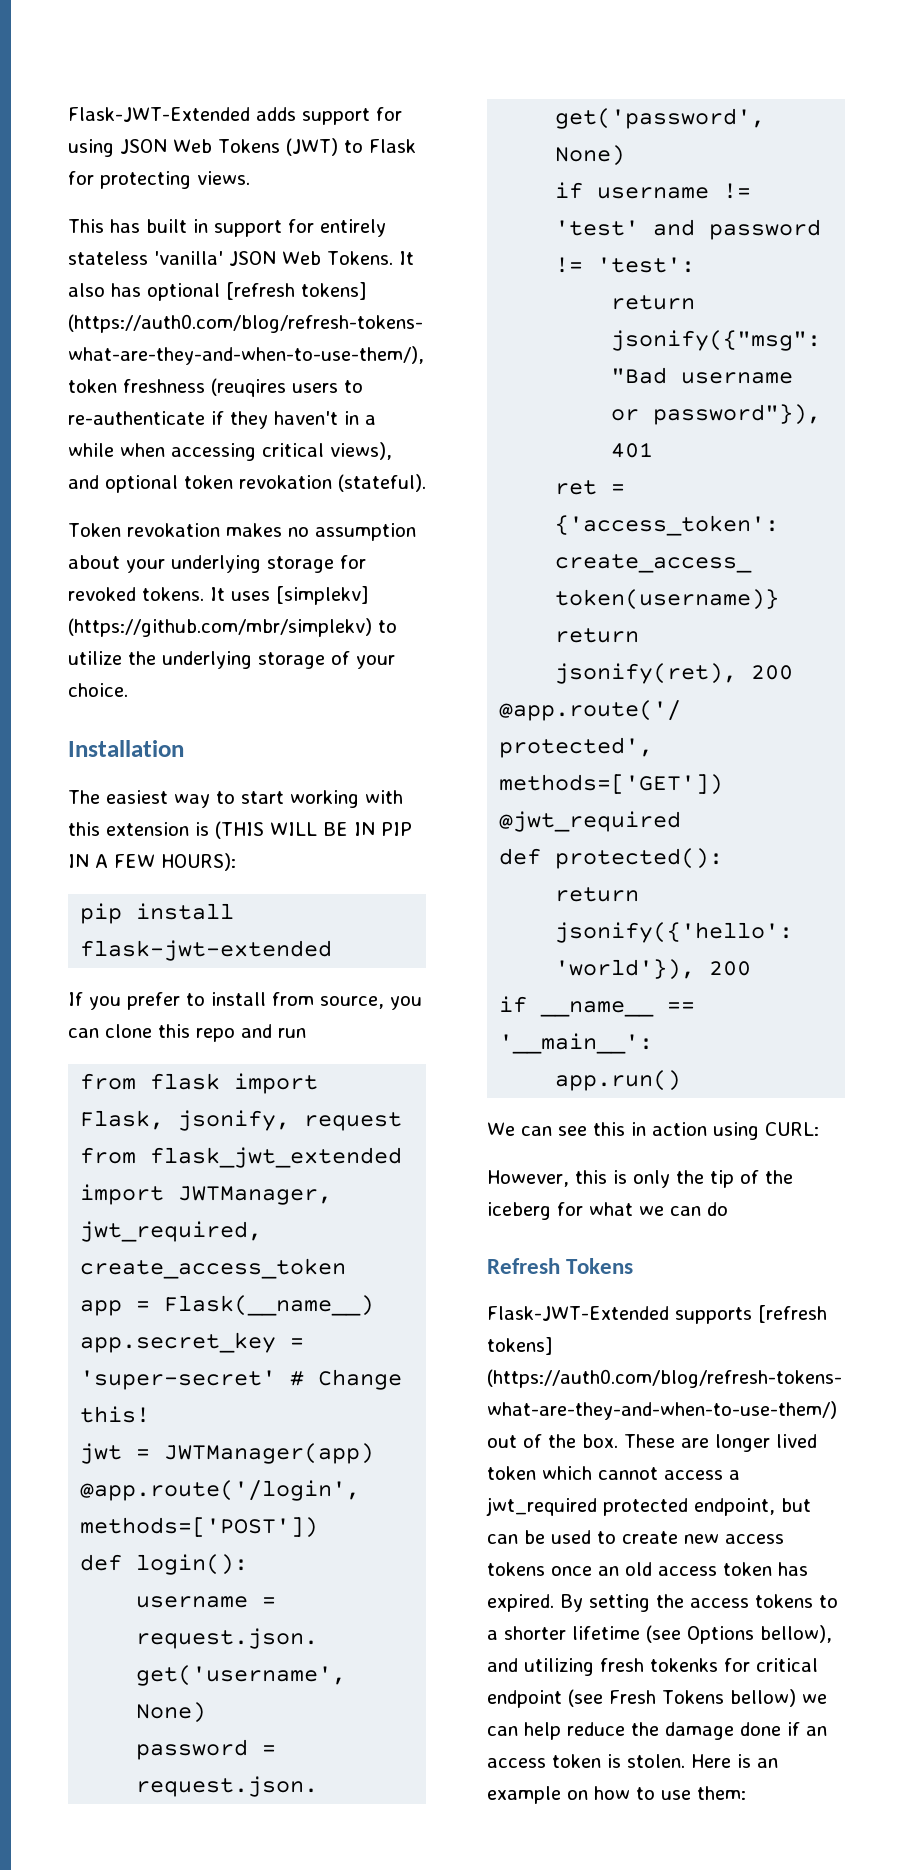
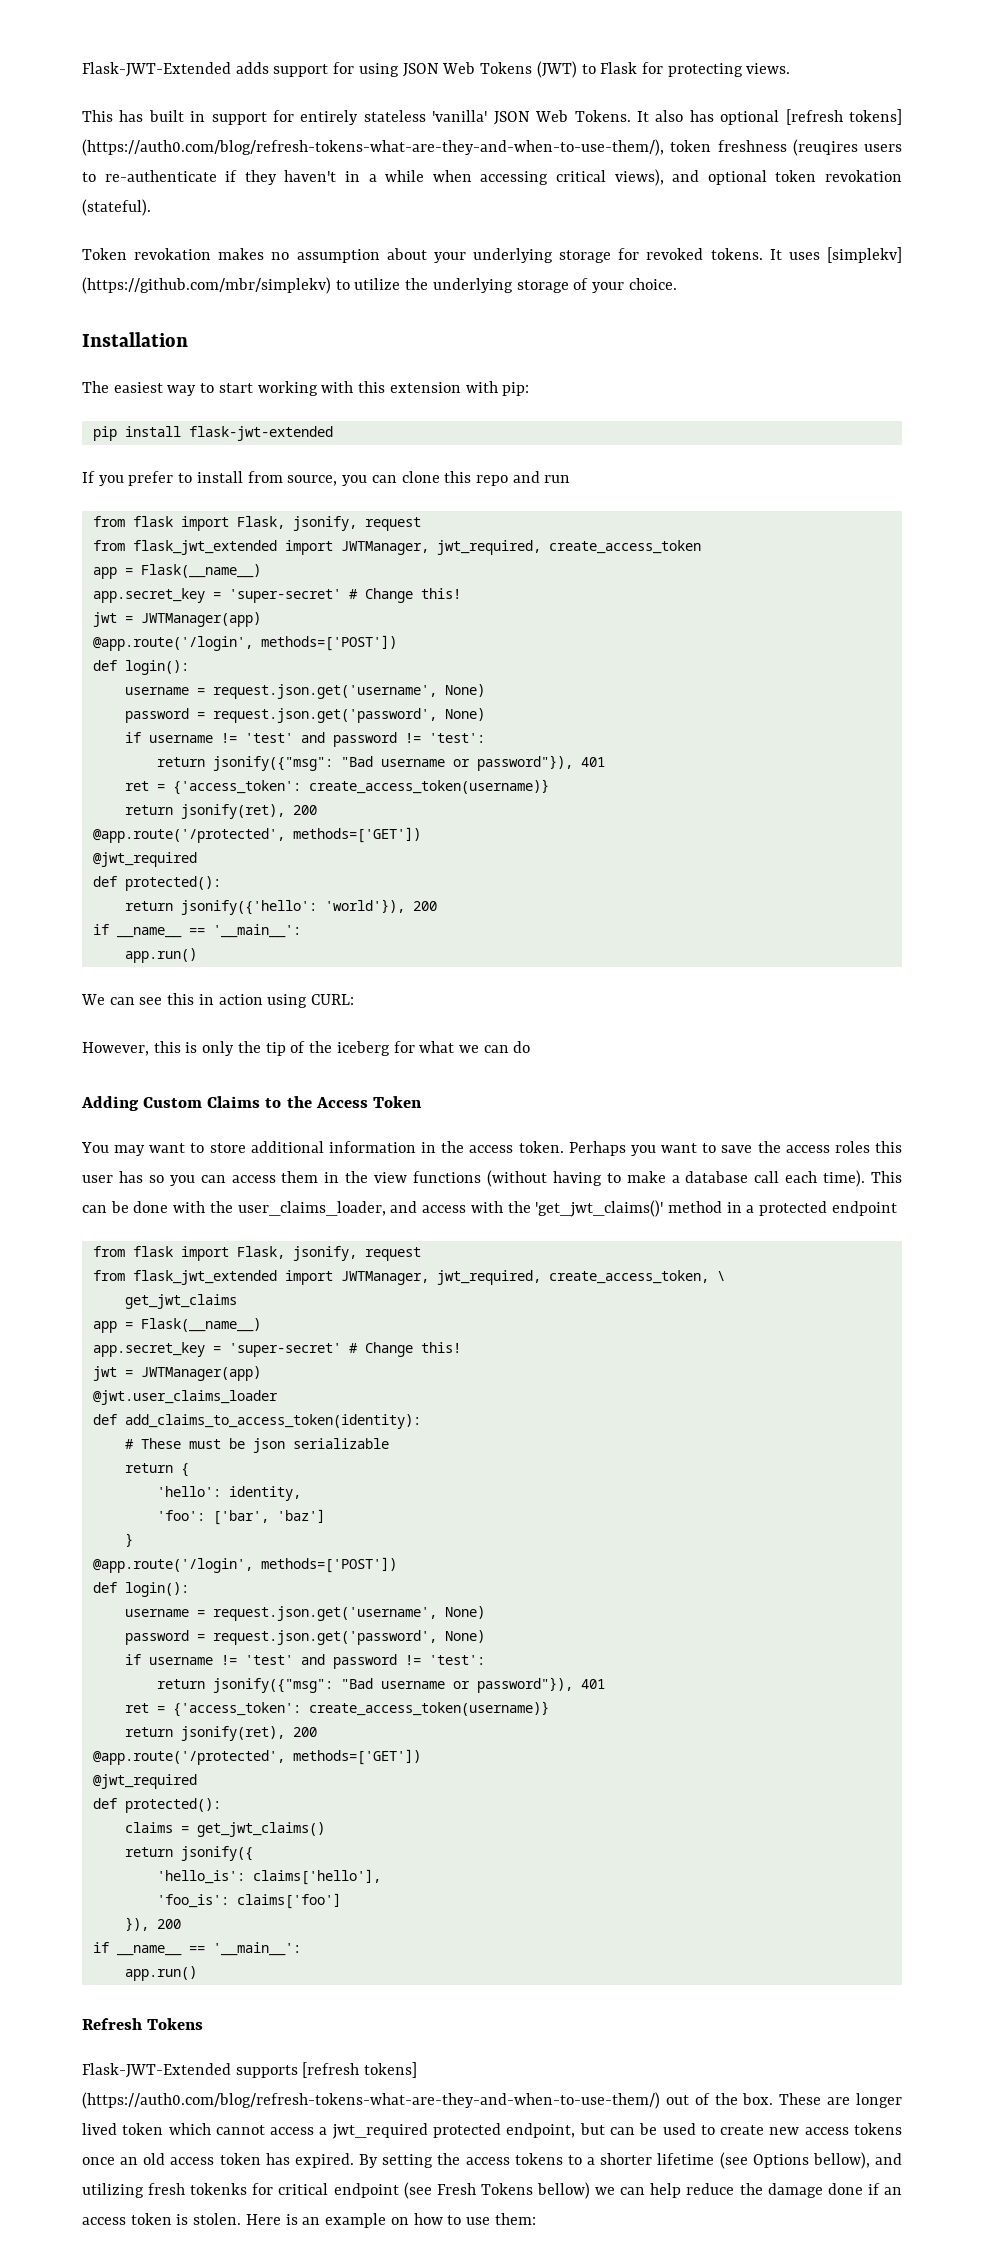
- The easiest way to start working with this extension is (THIS WILL BE IN PIP IN A FEW HOURS):
+ The easiest way to start working with this extension with pip:
+ Adding Custom Claims to the Access Token
+ You may want to store additional information in the access token. Perhaps you want to save the access roles this user has so you can access them in the view functions (without having to make a database call each time). This can be done with the user_claims_loader, and access with the 'get_jwt_claims()' method in a protected endpoint
+ from flask import Flask, jsonify, request
+ from flask_jwt_extended import JWTManager, jwt_required, create_access_token, \
+ get_jwt_claims
+ app = Flask(__name__)
+ app.secret_key = 'super-secret' # Change this!
+ jwt = JWTManager(app)
+ @jwt.user_claims_loader
+ def add_claims_to_access_token(identity):
+ # These must be json serializable
+ return {
+ 'hello': identity,
+ 'foo': ['bar', 'baz']
+ }
+ @app.route('/login', methods=['POST'])
+ def login():
+ username = request.json.get('username', None)
+ password = request.json.get('password', None)
+ if username != 'test' and password != 'test':
+ return jsonify({"msg": "Bad username or password"}), 401
+ ret = {'access_token': create_access_token(username)}
+ return jsonify(ret), 200
+ @app.route('/protected', methods=['GET'])
+ @jwt_required
+ def protected():
+ claims = get_jwt_claims()
+ return jsonify({
+ 'hello_is': claims['hello'],
+ 'foo_is': claims['foo']
+ }), 200
+ if __name__ == '__main__':
+ app.run()

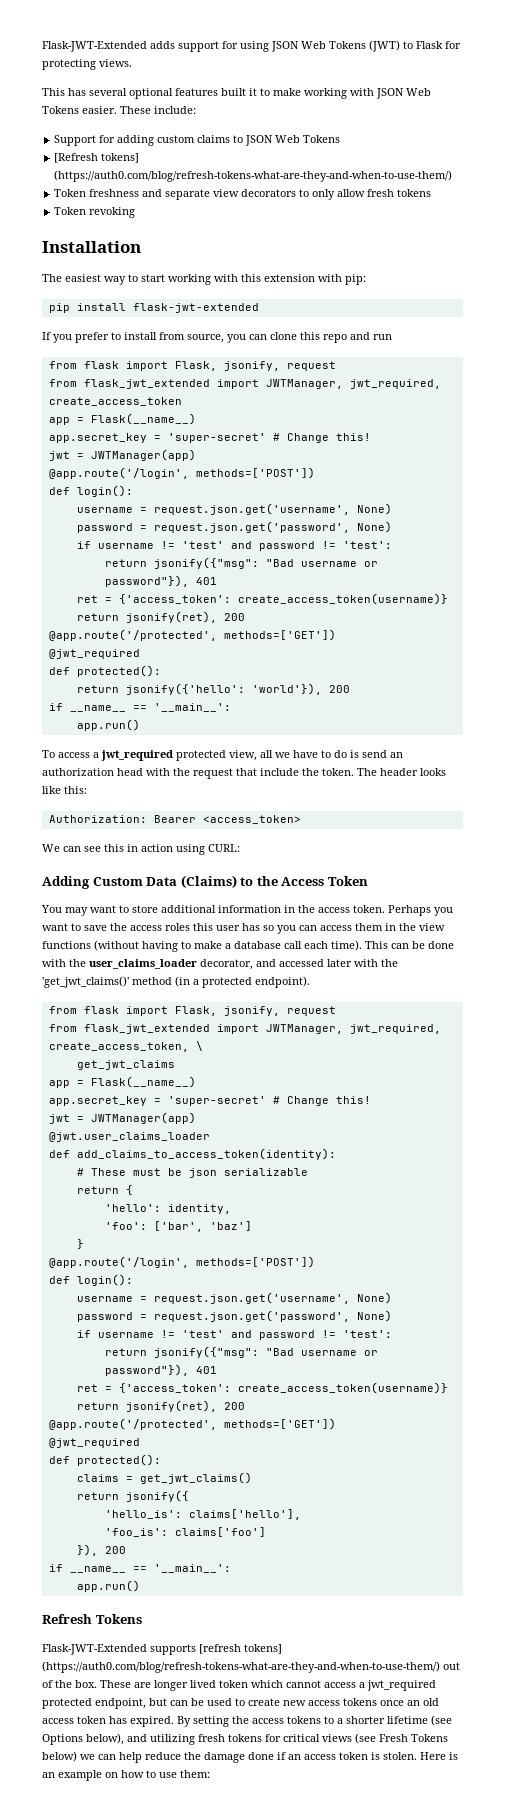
- This has built in support for entirely stateless 'vanilla' JSON Web Tokens. It also has optional [refresh tokens] (https://auth0.com/blog/refresh-tokens-what-are-they-and-when-to-use-them/), token freshness (reuqires users to re-authenticate if they haven't in a while when accessing critical views), and optional token revokation (stateful).
- Token revokation makes no assumption about your underlying storage for revoked tokens. It uses [simplekv] (https://github.com/mbr/simplekv) to utilize the underlying storage of your choice.
+ This has several optional features built it to make working with JSON Web Tokens easier. These include:
+ Support for adding custom claims to JSON Web Tokens
+ [Refresh tokens] (https://auth0.com/blog/refresh-tokens-what-are-they-and-when-to-use-them/)
+ Token freshness and separate view decorators to only allow fresh tokens
+ Token revoking
+ To access a jwt_required protected view, all we have to do is send an authorization head with the request that include the token. The header looks like this:
+ Authorization: Bearer <access_token>
- However, this is only the tip of the iceberg for what we can do
- Adding Custom Claims to the Access Token
+ Adding Custom Data (Claims) to the Access Token
- This can be done with the user_claims_loader, and access with the 'get_jwt_claims()' method in a protected endpoint
+ This can be done with the user_claims_loader decorator, and accessed later with the 'get_jwt_claims()' method (in a protected endpoint).
- By setting the access tokens to a shorter lifetime (see Options bellow), and utilizing fresh tokenks for critical endpoint (see Fresh Tokens bellow) we can help reduce the damage done if an access token is stolen.
+ By setting the access tokens to a shorter lifetime (see Options below), and utilizing fresh tokens for critical views (see Fresh Tokens below) we can help reduce the damage done if an access token is stolen.

